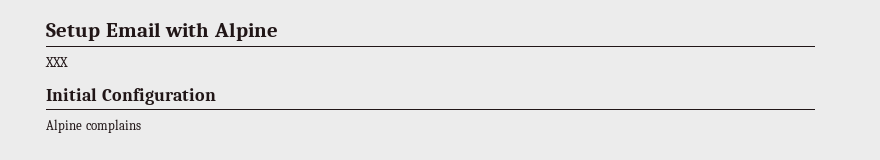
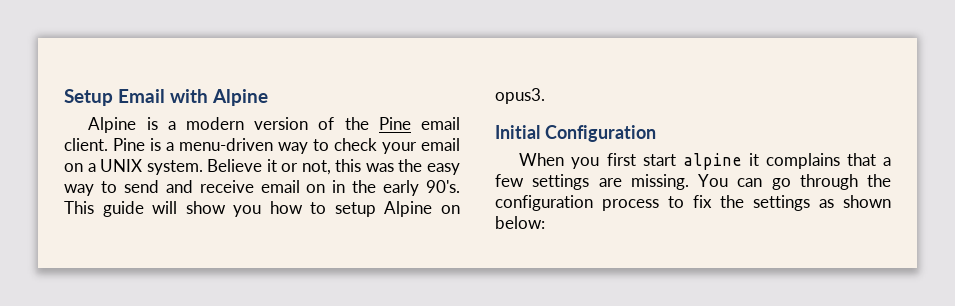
- XXX
+ Alpine is a modern version of the Pine email client. Pine is a menu-driven way to check your email on a UNIX system. Believe it or not, this was the easy way to send and receive email on in the early 90's. This guide will show you how to setup Alpine on opus3.
  Initial Configuration
- Alpine complains
+ When you first start alpine it complains that a few settings are missing. You can go through the configuration process to fix the settings as shown below:

